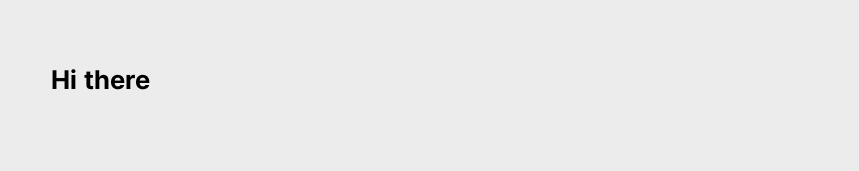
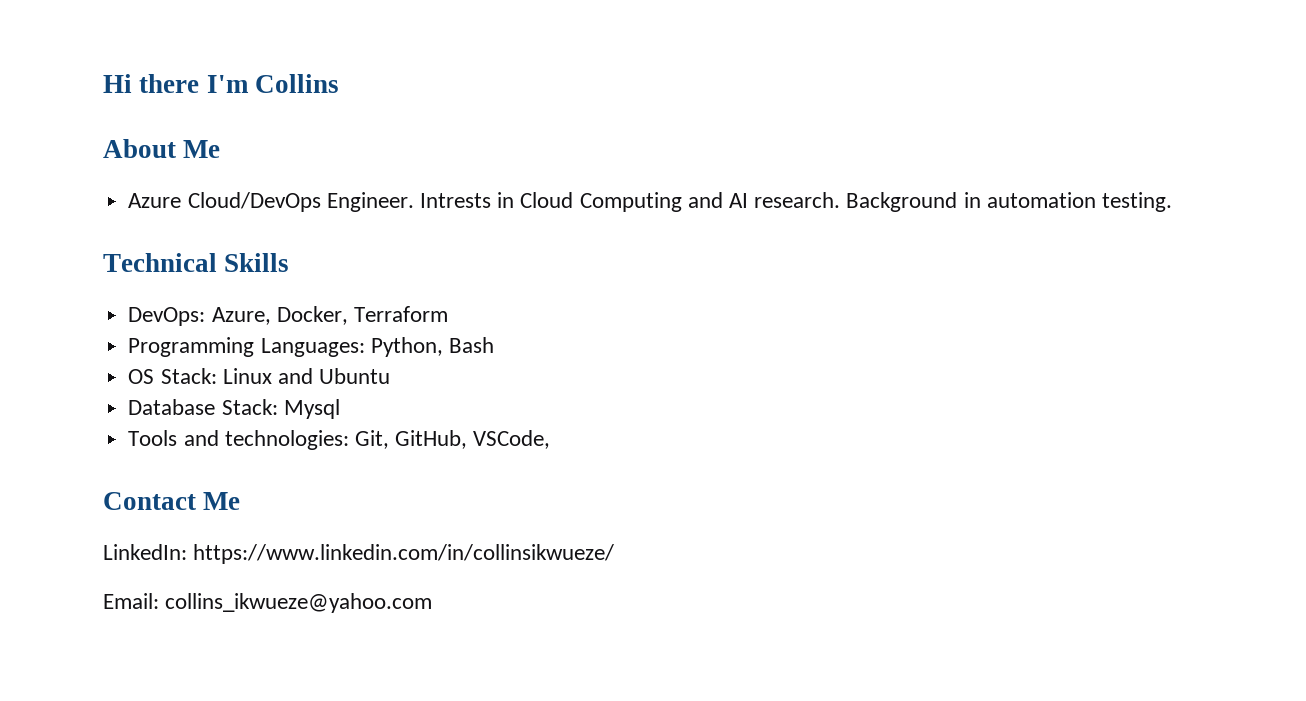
- Hi there
+ Hi there I'm Collins
+ About Me
+ Azure Cloud/DevOps Engineer. Intrests in Cloud Computing and AI research. Background in automation testing.
+ Technical Skills
+ DevOps: Azure, Docker, Terraform
+ Programming Languages: Python, Bash
+ OS Stack: Linux and Ubuntu
+ Database Stack: Mysql
+ Tools and technologies: Git, GitHub, VSCode,
+ Contact Me
+ LinkedIn: https://www.linkedin.com/in/collinsikwueze/
+ Email: collins_ikwueze@yahoo.com

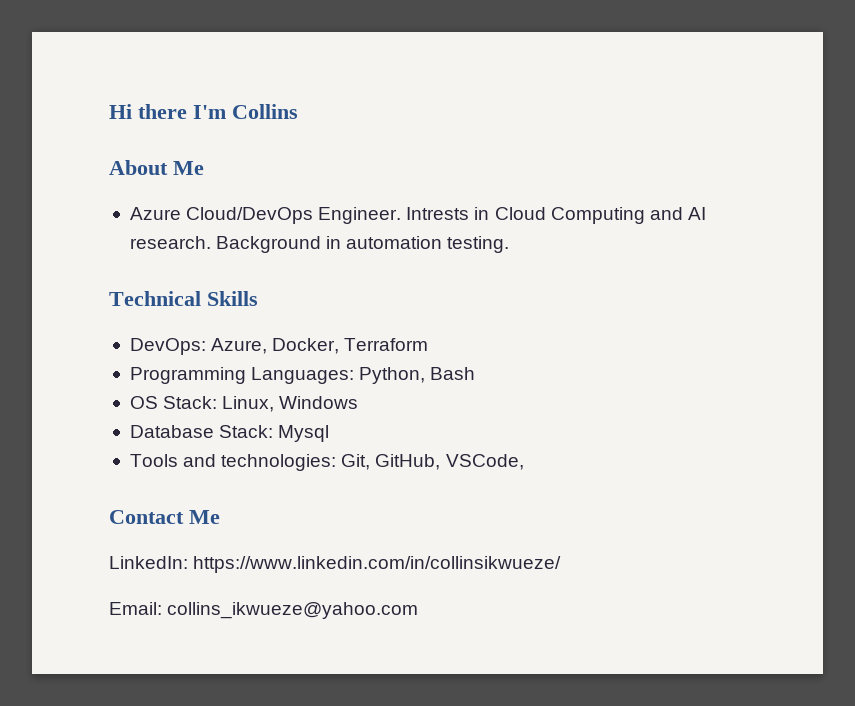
- OS Stack: Linux and Ubuntu
+ OS Stack: Linux, Windows

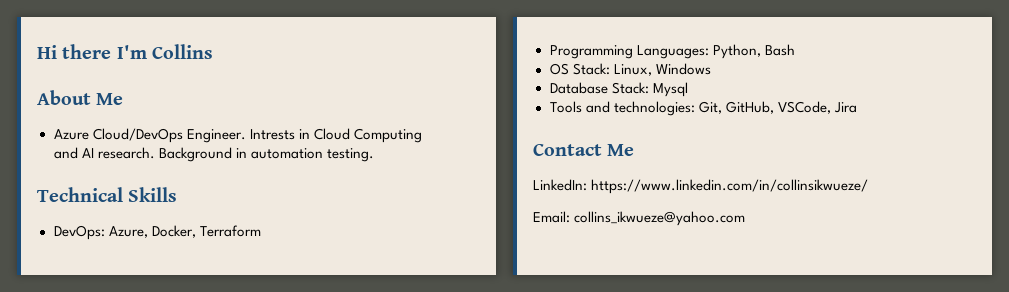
- Tools and technologies: Git, GitHub, VSCode,
+ Tools and technologies: Git, GitHub, VSCode, Jira

